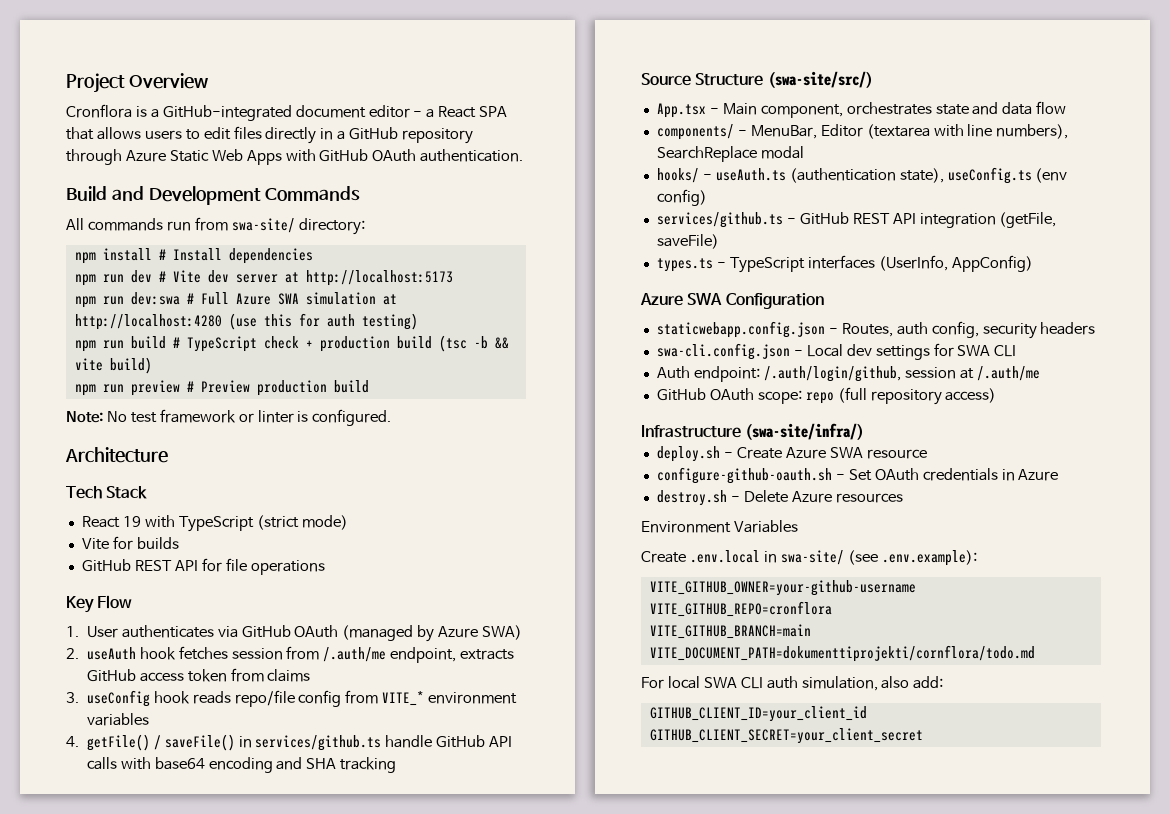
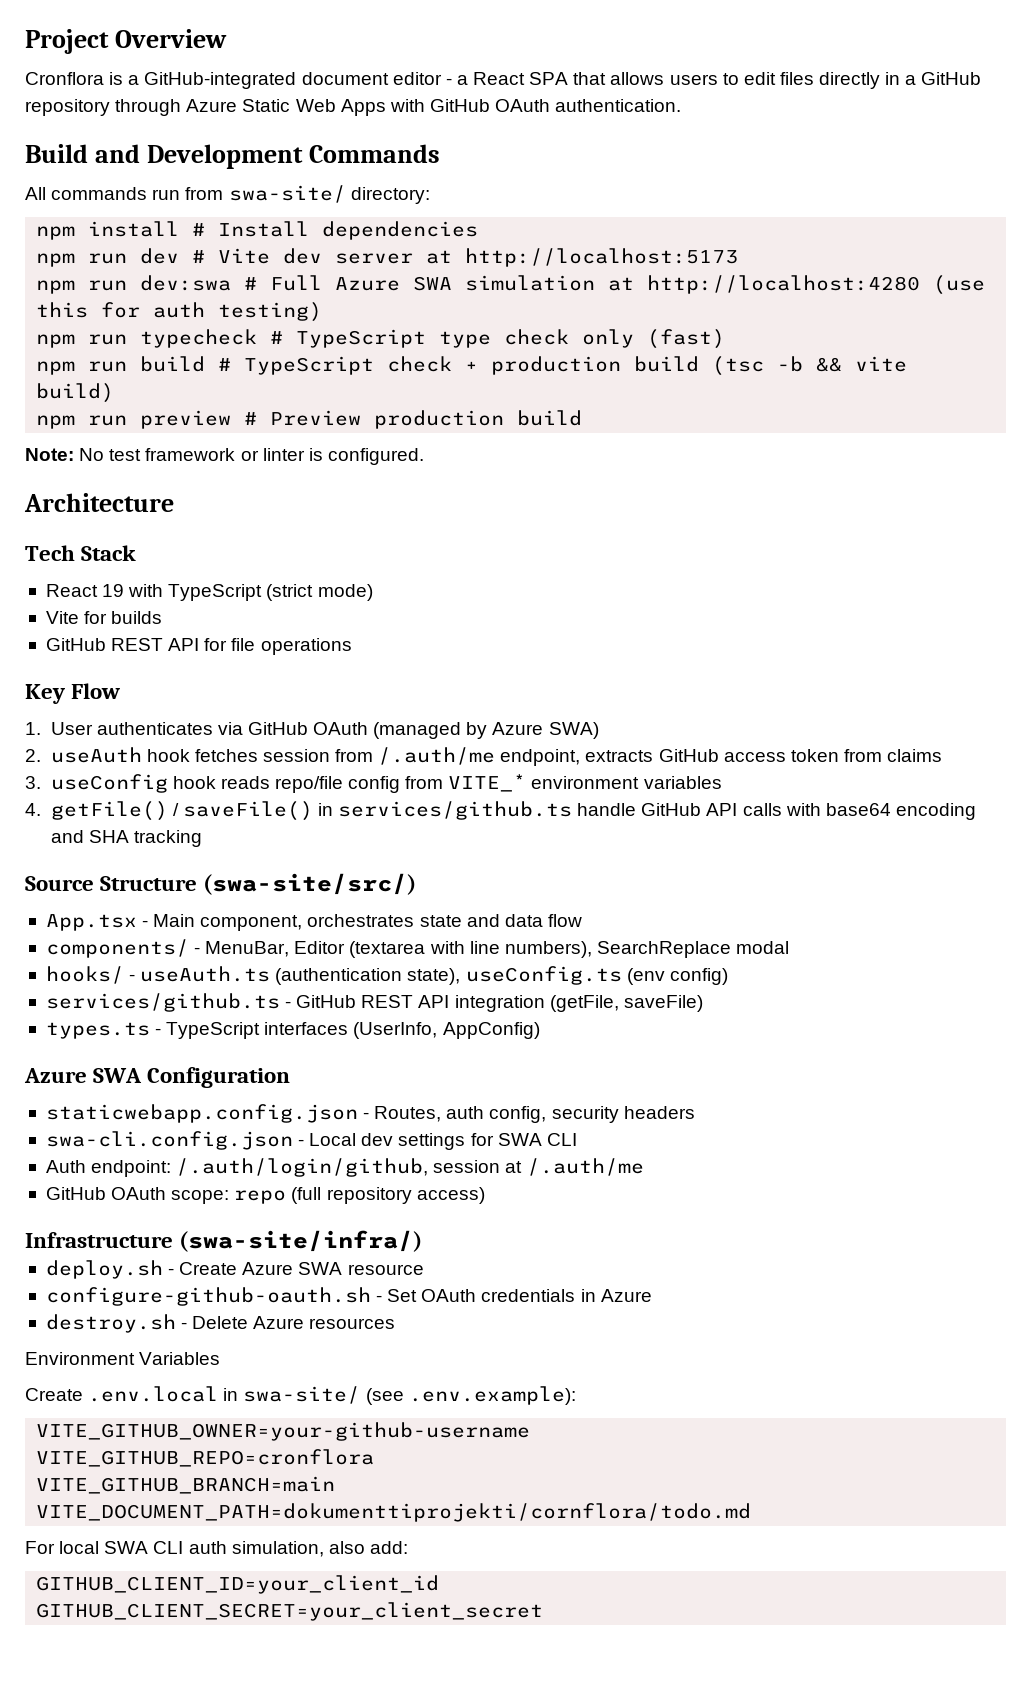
+ npm run typecheck # TypeScript type check only (fast)

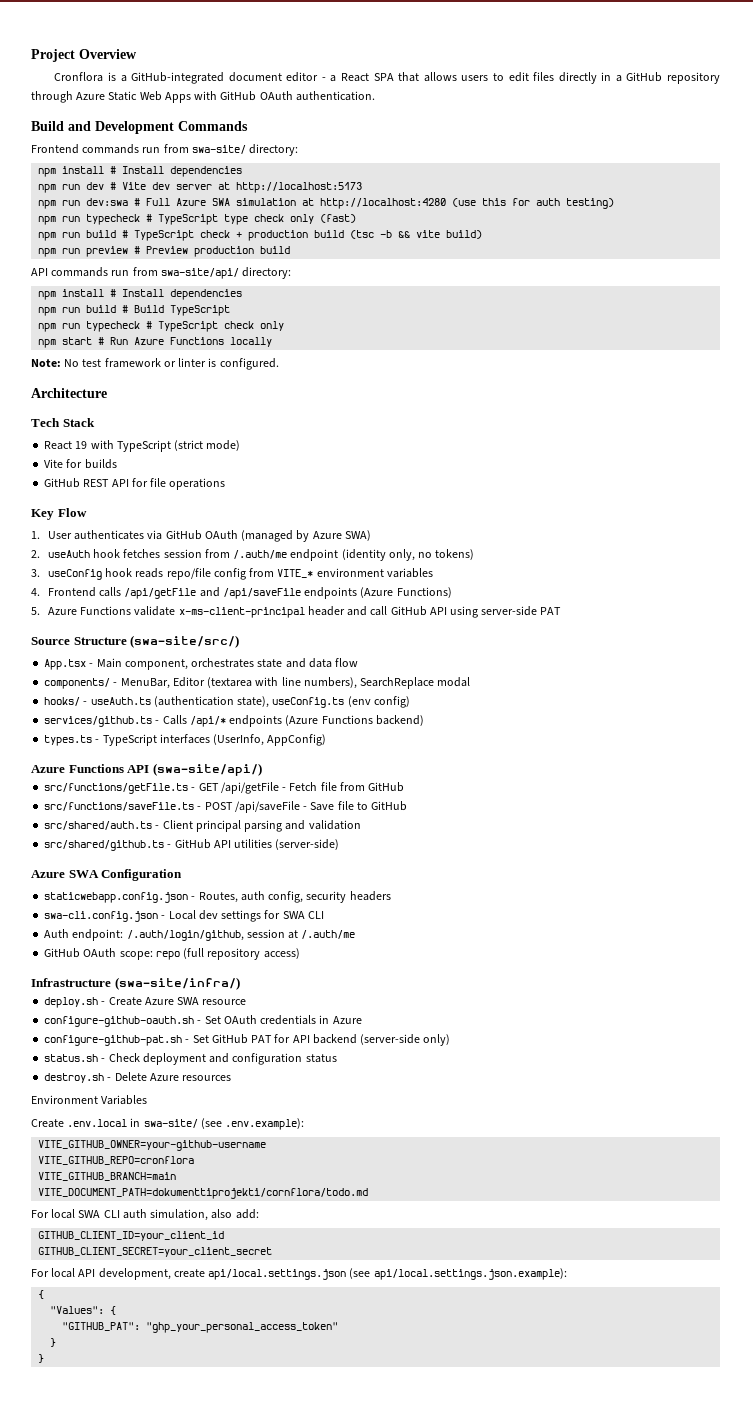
- All commands run from swa-site/ directory:
+ Frontend commands run from swa-site/ directory:
+ API commands run from swa-site/api/ directory:
+ npm install # Install dependencies
+ npm run build # Build TypeScript
+ npm run typecheck # TypeScript check only
+ npm start # Run Azure Functions locally
- 2. useAuth hook fetches session from /.auth/me endpoint, extracts GitHub access token from claims
+ 2. useAuth hook fetches session from /.auth/me endpoint (identity only, no tokens)
- 4. getFile() / saveFile() in services/github.ts handle GitHub API calls with base64 encoding and SHA tracking
+ 4. Frontend calls /api/getFile and /api/saveFile endpoints (Azure Functions)
+ 5. Azure Functions validate x-ms-client-principal header and call GitHub API using server-side PAT
- services/github.ts - GitHub REST API integration (getFile, saveFile)
+ services/github.ts - Calls /api/* endpoints (Azure Functions backend)
+ Azure Functions API (swa-site/api/)
+ src/functions/getFile.ts - GET /api/getFile - Fetch file from GitHub
+ src/functions/saveFile.ts - POST /api/saveFile - Save file to GitHub
+ src/shared/auth.ts - Client principal parsing and validation
+ src/shared/github.ts - GitHub API utilities (server-side)
+ configure-github-pat.sh - Set GitHub PAT for API backend (server-side only)
+ status.sh - Check deployment and configuration status
+ For local API development, create api/local.settings.json (see api/local.settings.json.example):
+ {
+ "Values": {
+ "GITHUB_PAT": "ghp_your_personal_access_token"
+ }
+ }

